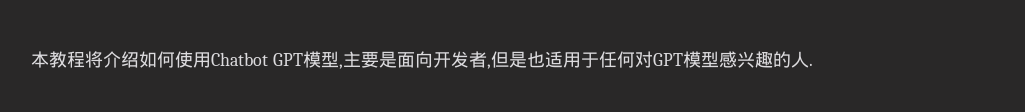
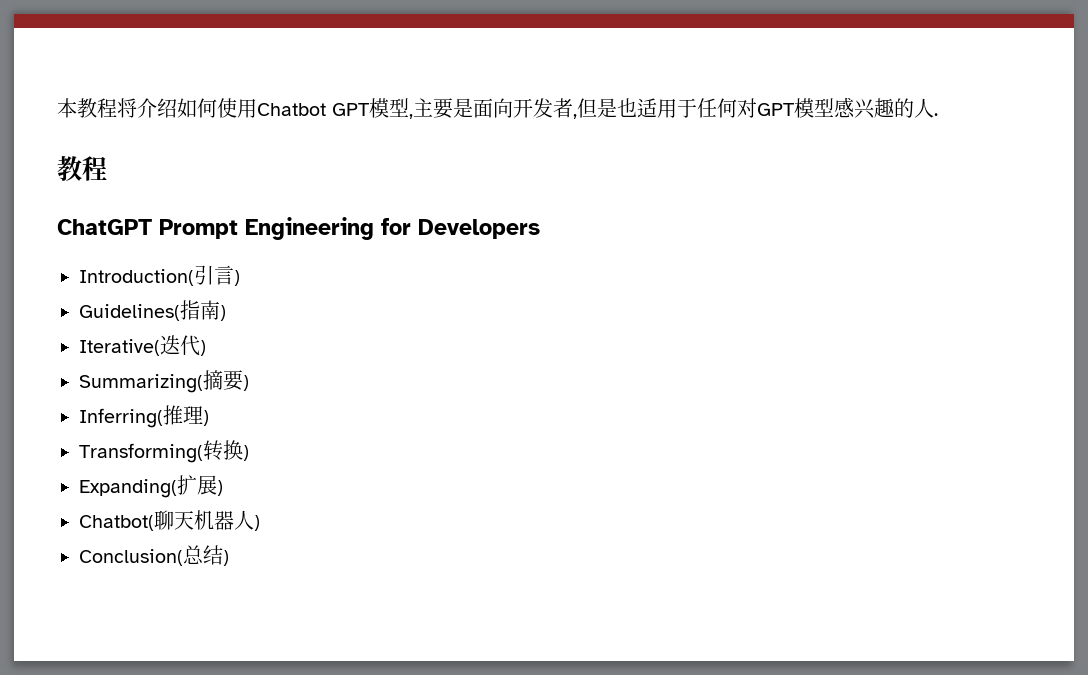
  本教程将介绍如何使用Chatbot GPT模型,主要是面向开发者,但是也适用于任何对GPT模型感兴趣的人.
+ 教程
+ ChatGPT Prompt Engineering for Developers
+ Introduction(引言)
+ Guidelines(指南)
+ Iterative(迭代)
+ Summarizing(摘要)
+ Inferring(推理)
+ Transforming(转换)
+ Expanding(扩展)
+ Chatbot(聊天机器人)
+ Conclusion(总结)

